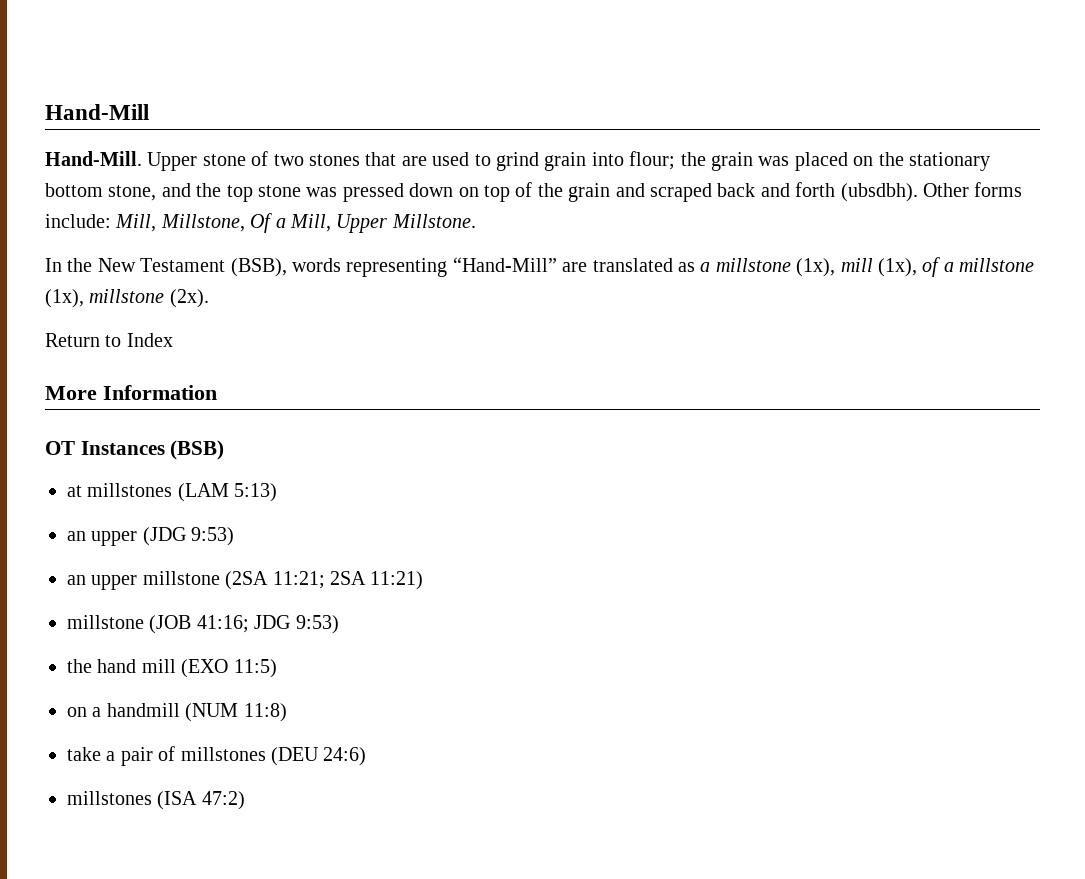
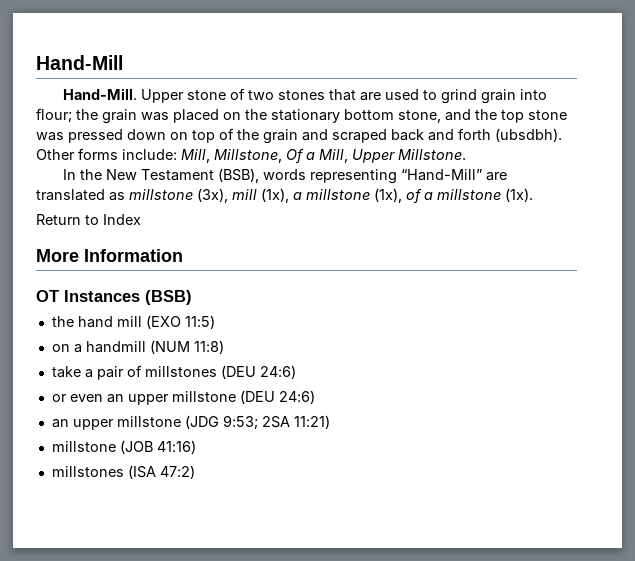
- In the New Testament (BSB), words representing “Hand-Mill” are translated as a millstone (1x), mill (1x), of a millstone (1x), millstone (2x).
+ In the New Testament (BSB), words representing “Hand-Mill” are translated as millstone (3x), mill (1x), a millstone (1x), of a millstone (1x).
- at millstones (LAM 5:13)
- an upper (JDG 9:53)
- an upper millstone (2SA 11:21; 2SA 11:21)
- millstone (JOB 41:16; JDG 9:53)
+ or even an upper millstone (DEU 24:6)
+ an upper millstone (JDG 9:53; 2SA 11:21)
+ millstone (JOB 41:16)

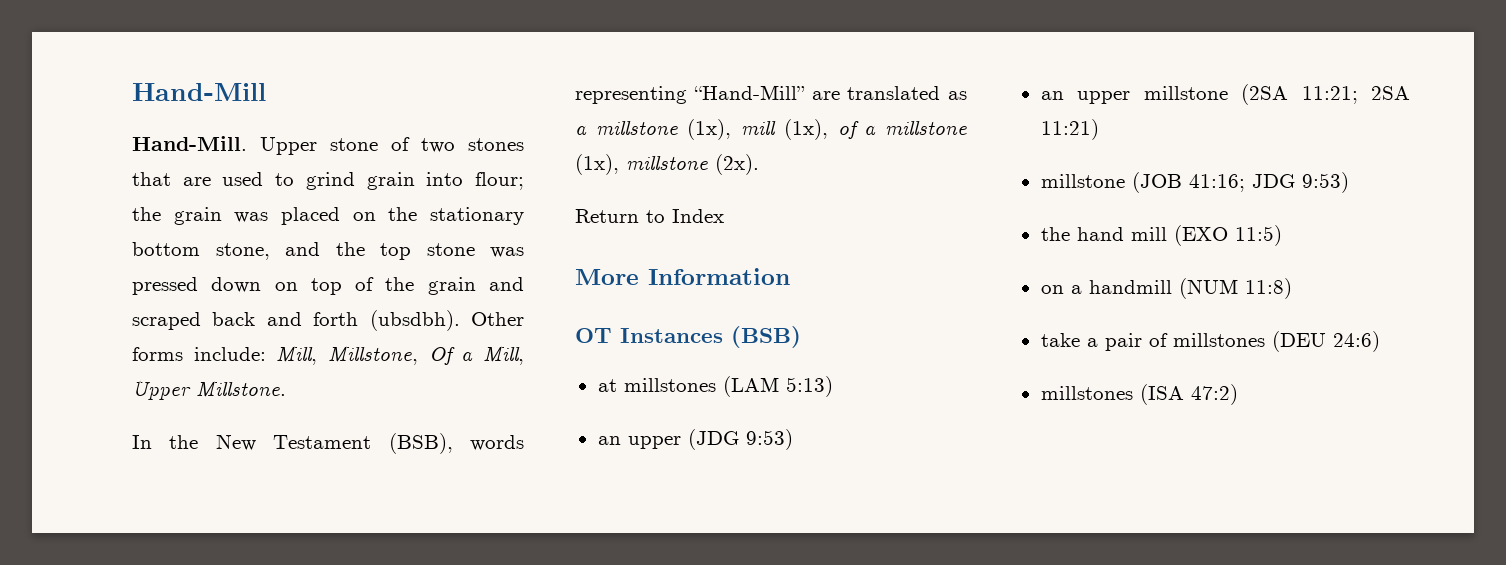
- In the New Testament (BSB), words representing “Hand-Mill” are translated as millstone (3x), mill (1x), a millstone (1x), of a millstone (1x).
+ In the New Testament (BSB), words representing “Hand-Mill” are translated as a millstone (1x), mill (1x), of a millstone (1x), millstone (2x).
+ at millstones (LAM 5:13)
+ an upper (JDG 9:53)
+ an upper millstone (2SA 11:21; 2SA 11:21)
+ millstone (JOB 41:16; JDG 9:53)
- or even an upper millstone (DEU 24:6)
- an upper millstone (JDG 9:53; 2SA 11:21)
- millstone (JOB 41:16)

